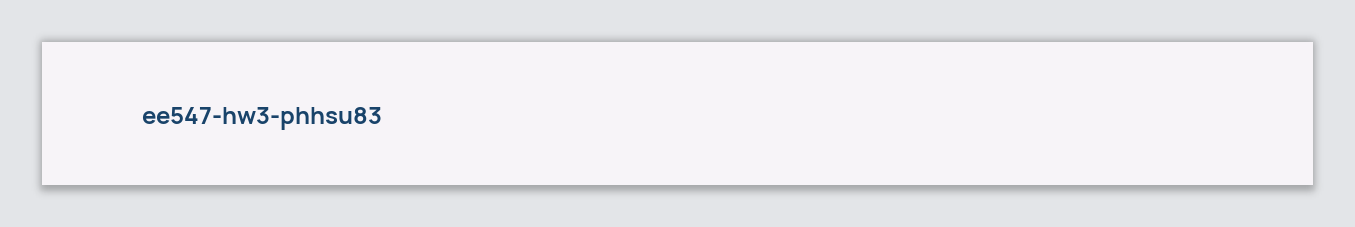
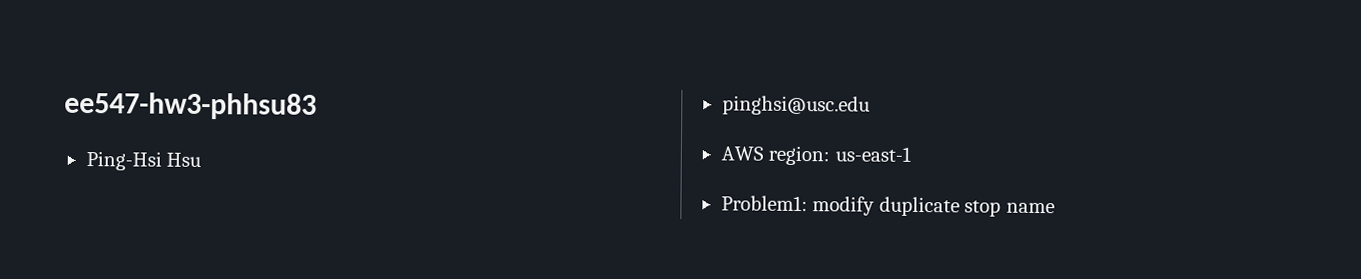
+ Ping-Hsi Hsu
+ pinghsi@usc.edu
+ AWS region: us-east-1
+ Problem1: modify duplicate stop name

